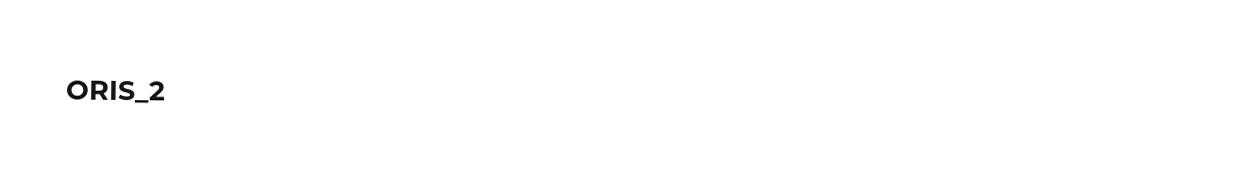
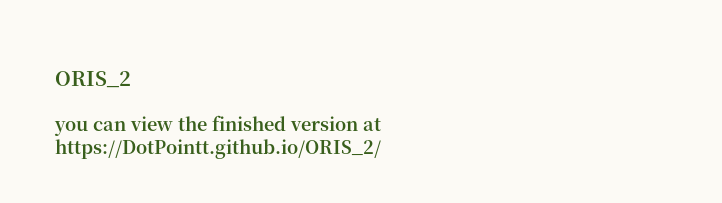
+ you can view the finished version at https://DotPointt.github.io/ORIS_2/

